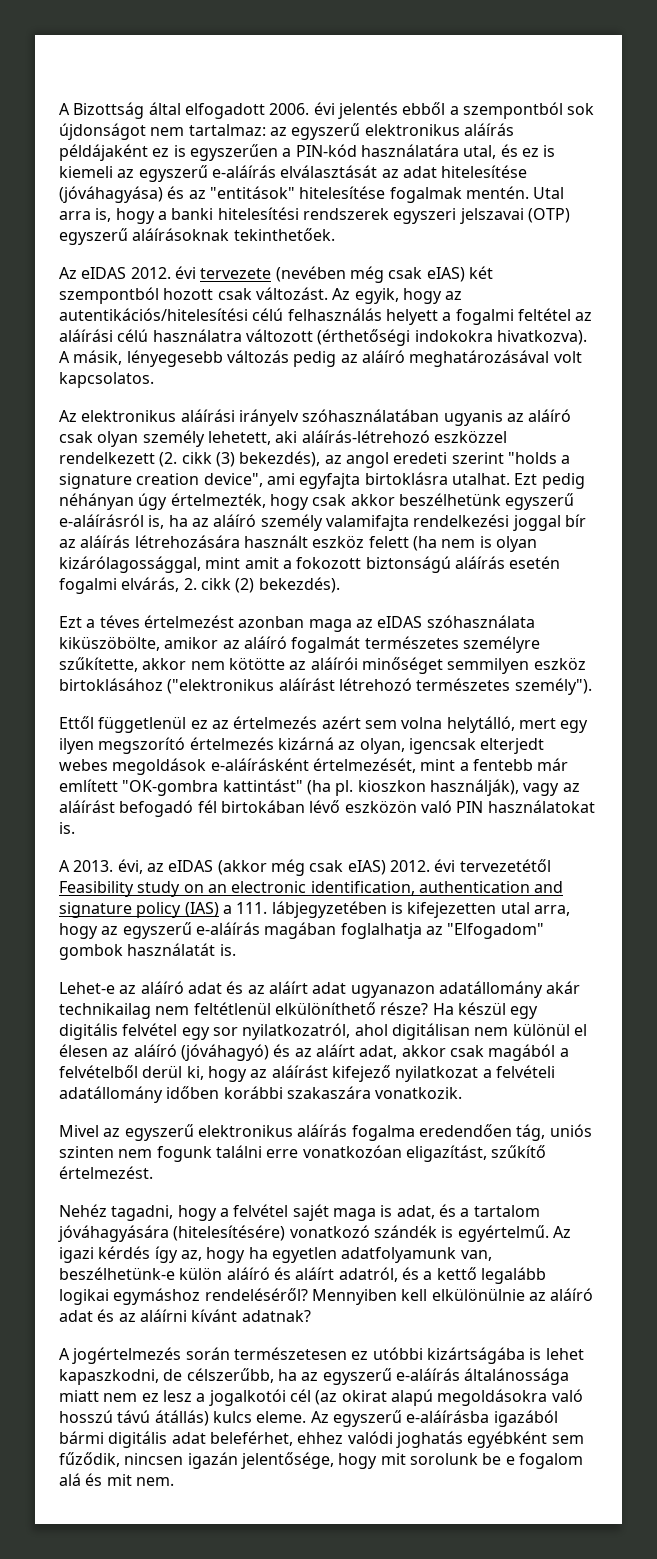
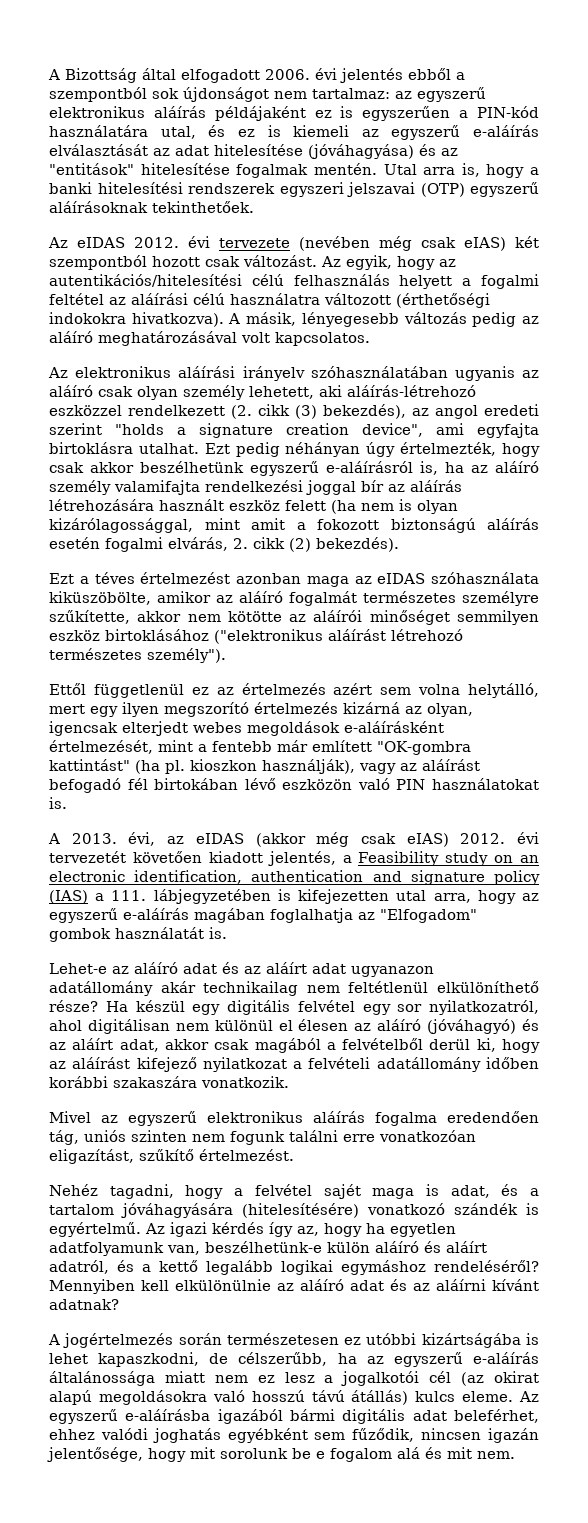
- A 2013. évi, az eIDAS (akkor még csak eIAS) 2012. évi tervezetétől Feasibility study on an electronic identification, authentication and signature policy (IAS) a 111. lábjegyzetében is kifejezetten utal arra, hogy az egyszerű e-aláírás magában foglalhatja az "Elfogadom" gombok használatát is.
+ A 2013. évi, az eIDAS (akkor még csak eIAS) 2012. évi tervezetét követően kiadott jelentés, a Feasibility study on an electronic identification, authentication and signature policy (IAS) a 111. lábjegyzetében is kifejezetten utal arra, hogy az egyszerű e-aláírás magában foglalhatja az "Elfogadom" gombok használatát is.

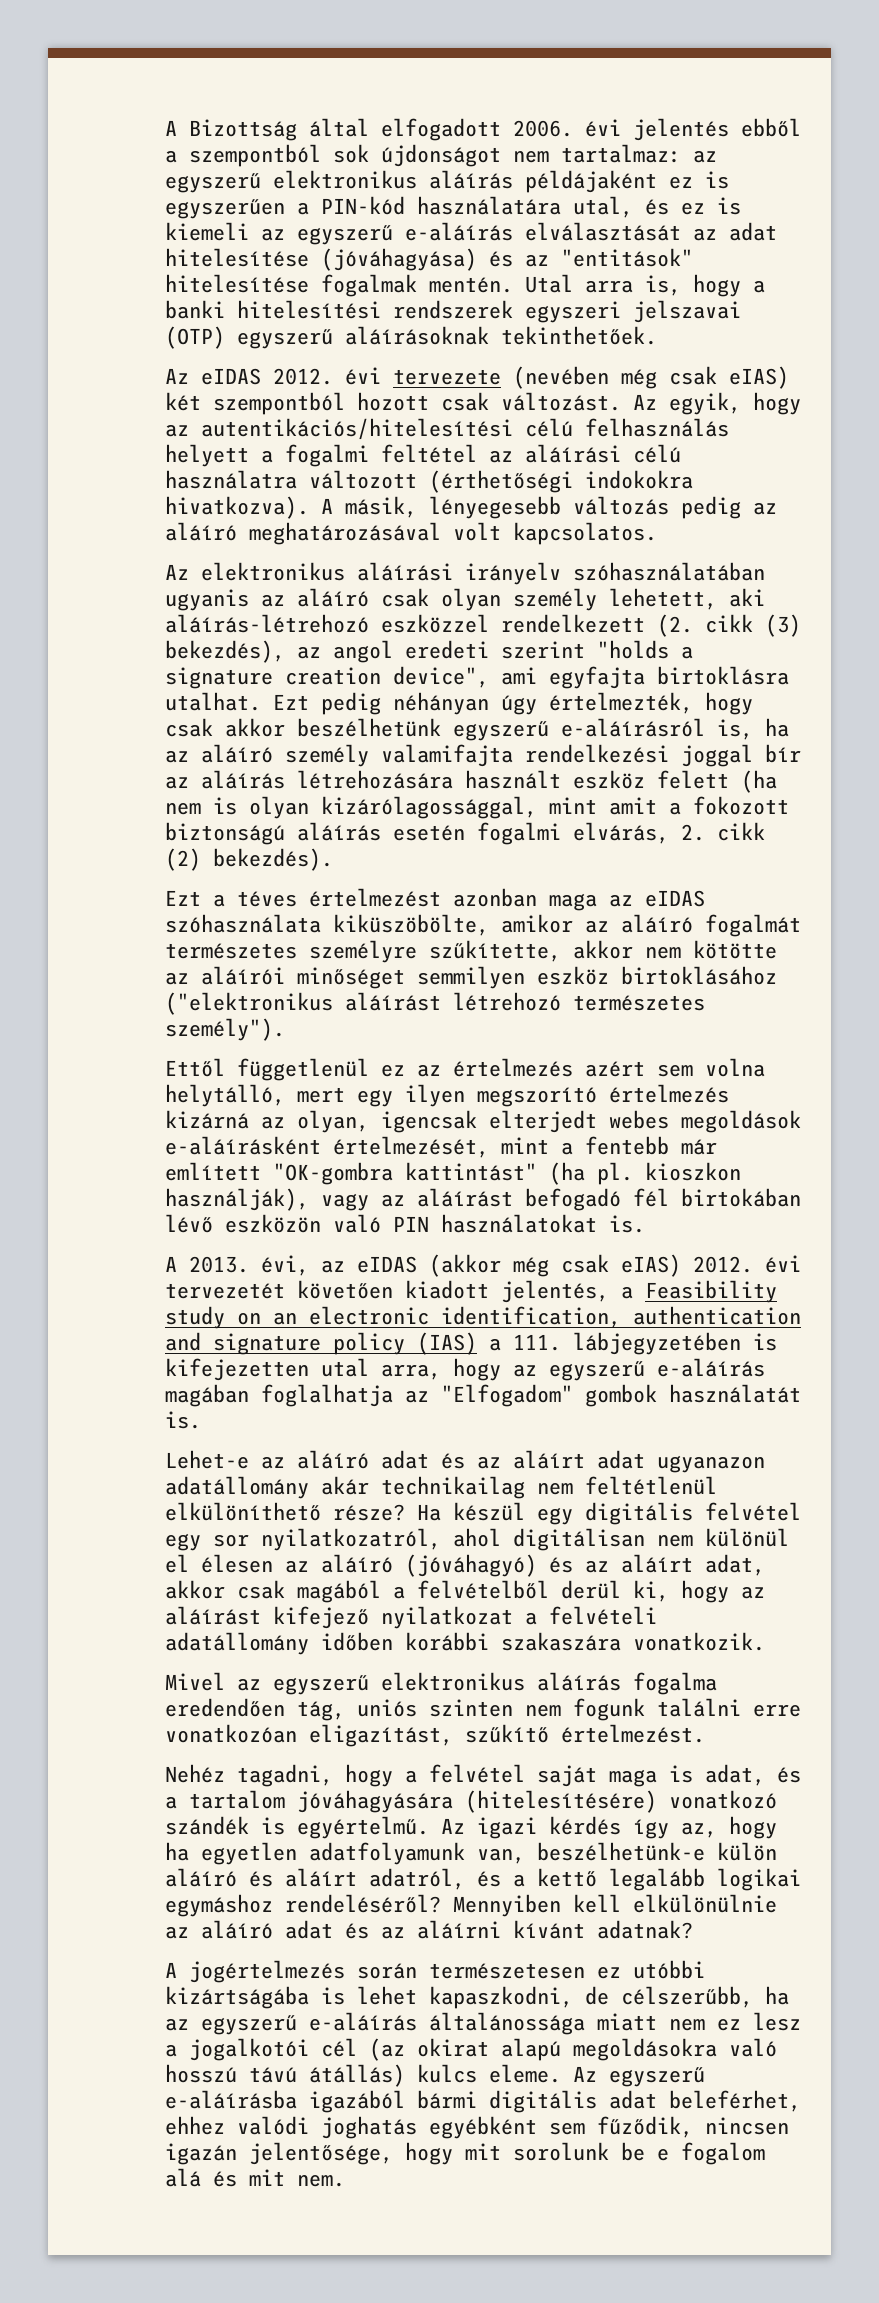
- Nehéz tagadni, hogy a felvétel sajét maga is adat, és a tartalom jóváhagyására (hitelesítésére) vonatkozó szándék is egyértelmű.
+ Nehéz tagadni, hogy a felvétel saját maga is adat, és a tartalom jóváhagyására (hitelesítésére) vonatkozó szándék is egyértelmű.

